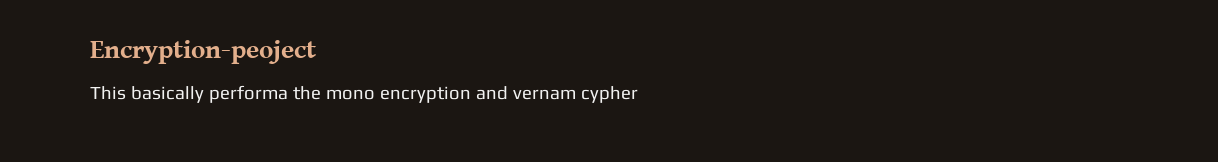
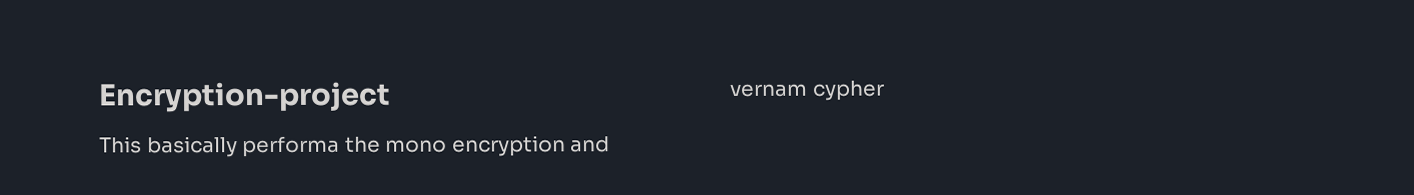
- Encryption-peoject
+ Encryption-project

